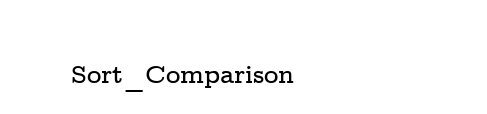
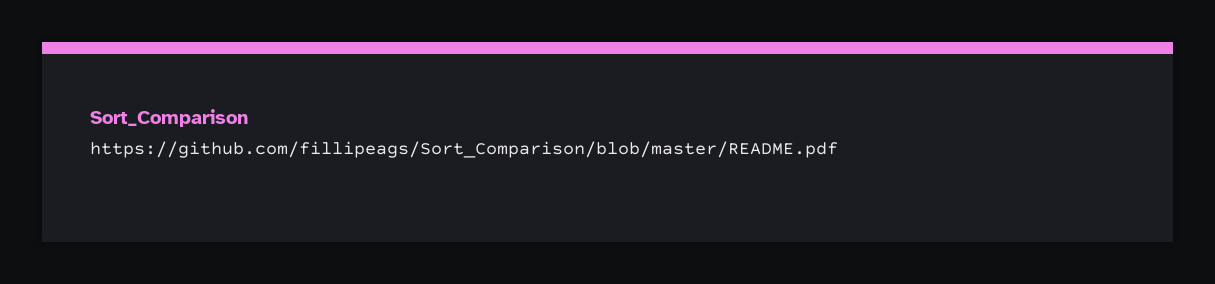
+ https://github.com/fillipeags/Sort_Comparison/blob/master/README.pdf

